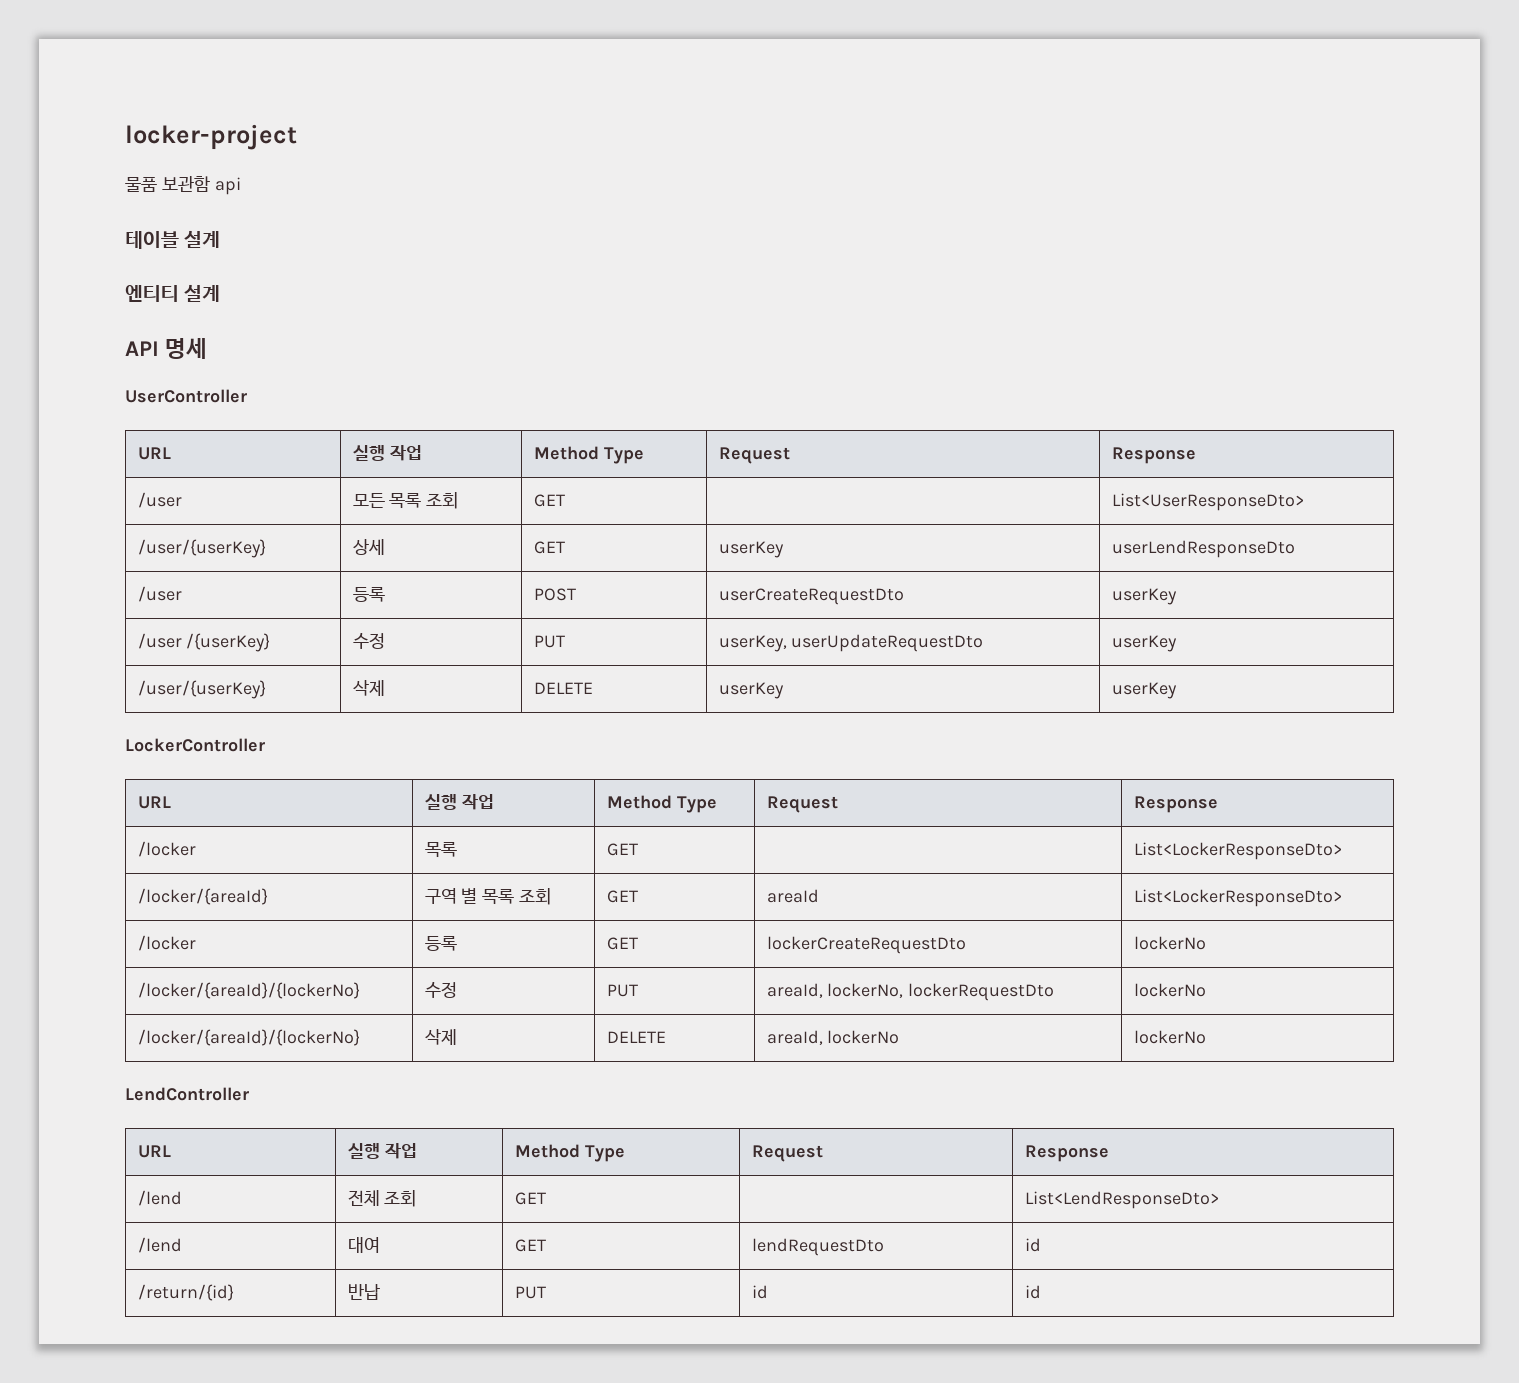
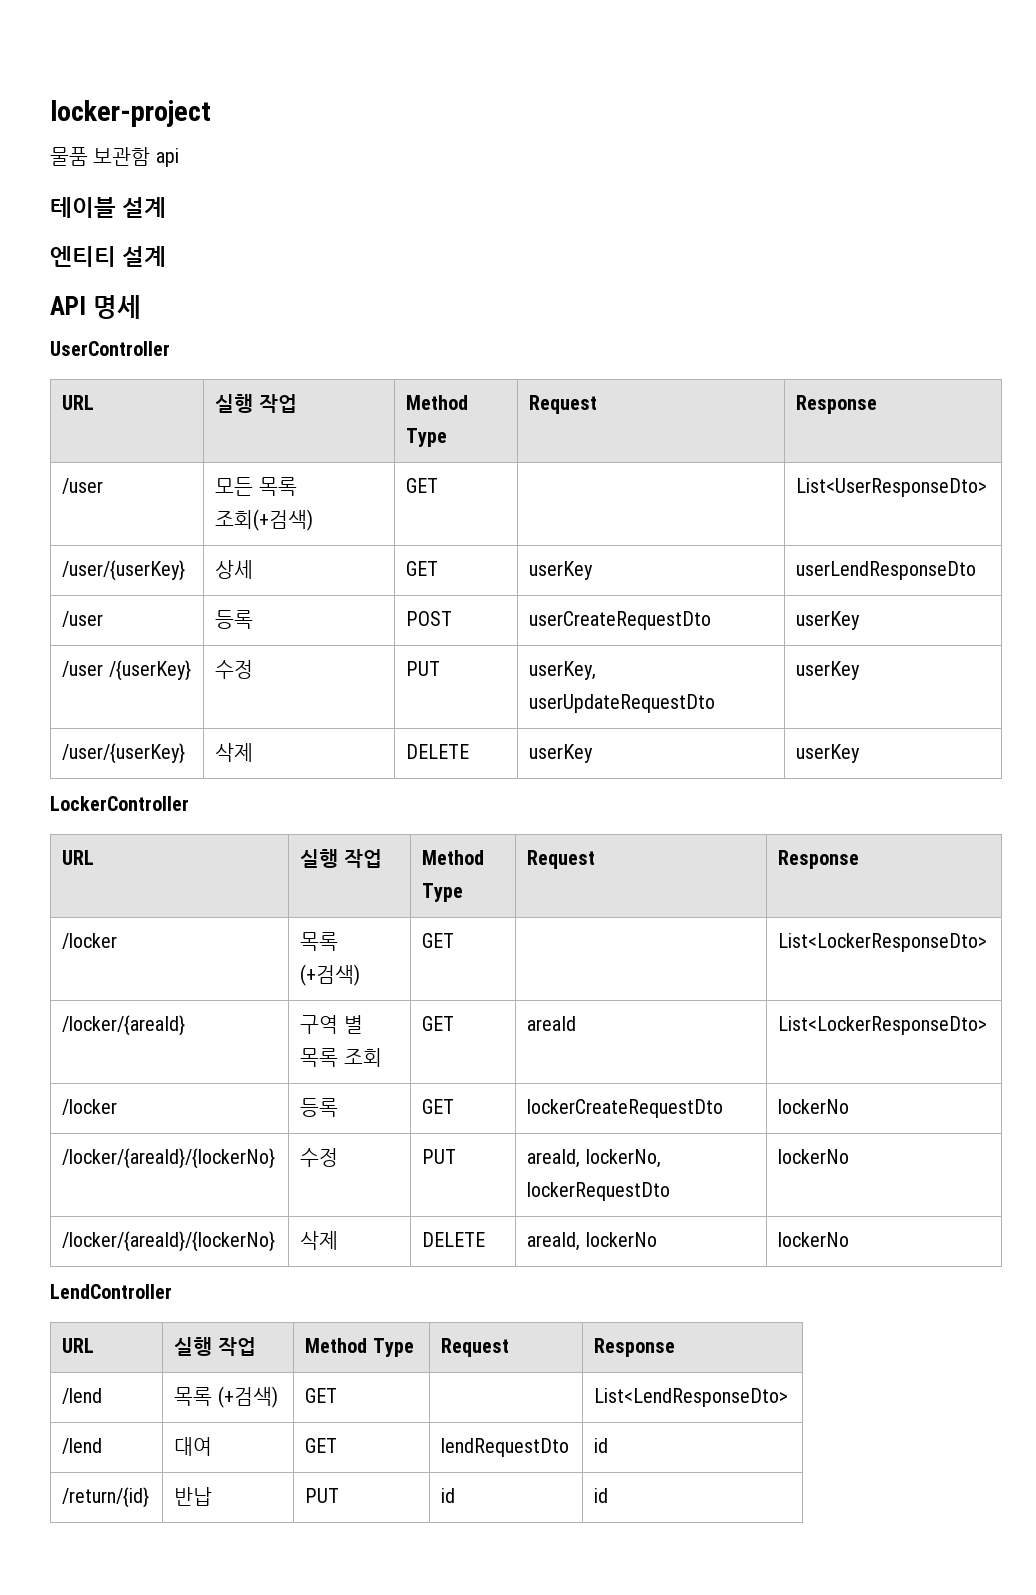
- /user | 모든 목록 조회 | GET | | List<UserResponseDto>
+ /user | 모든 목록 조회(+검색) | GET | | List<UserResponseDto>
- /locker | 목록 | GET | | List<LockerResponseDto>
+ /locker | 목록 (+검색) | GET | | List<LockerResponseDto>
- /lend | 전체 조회 | GET | | List<LendResponseDto>
+ /lend | 목록 (+검색) | GET | | List<LendResponseDto>

